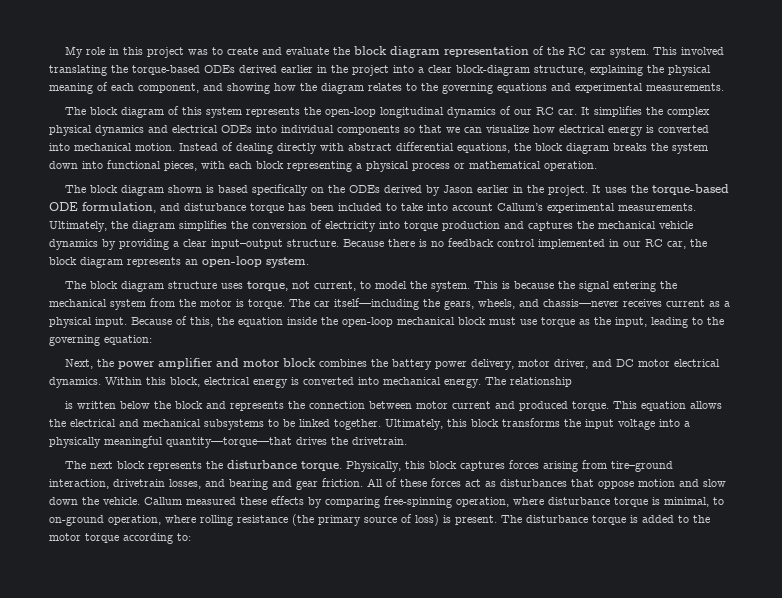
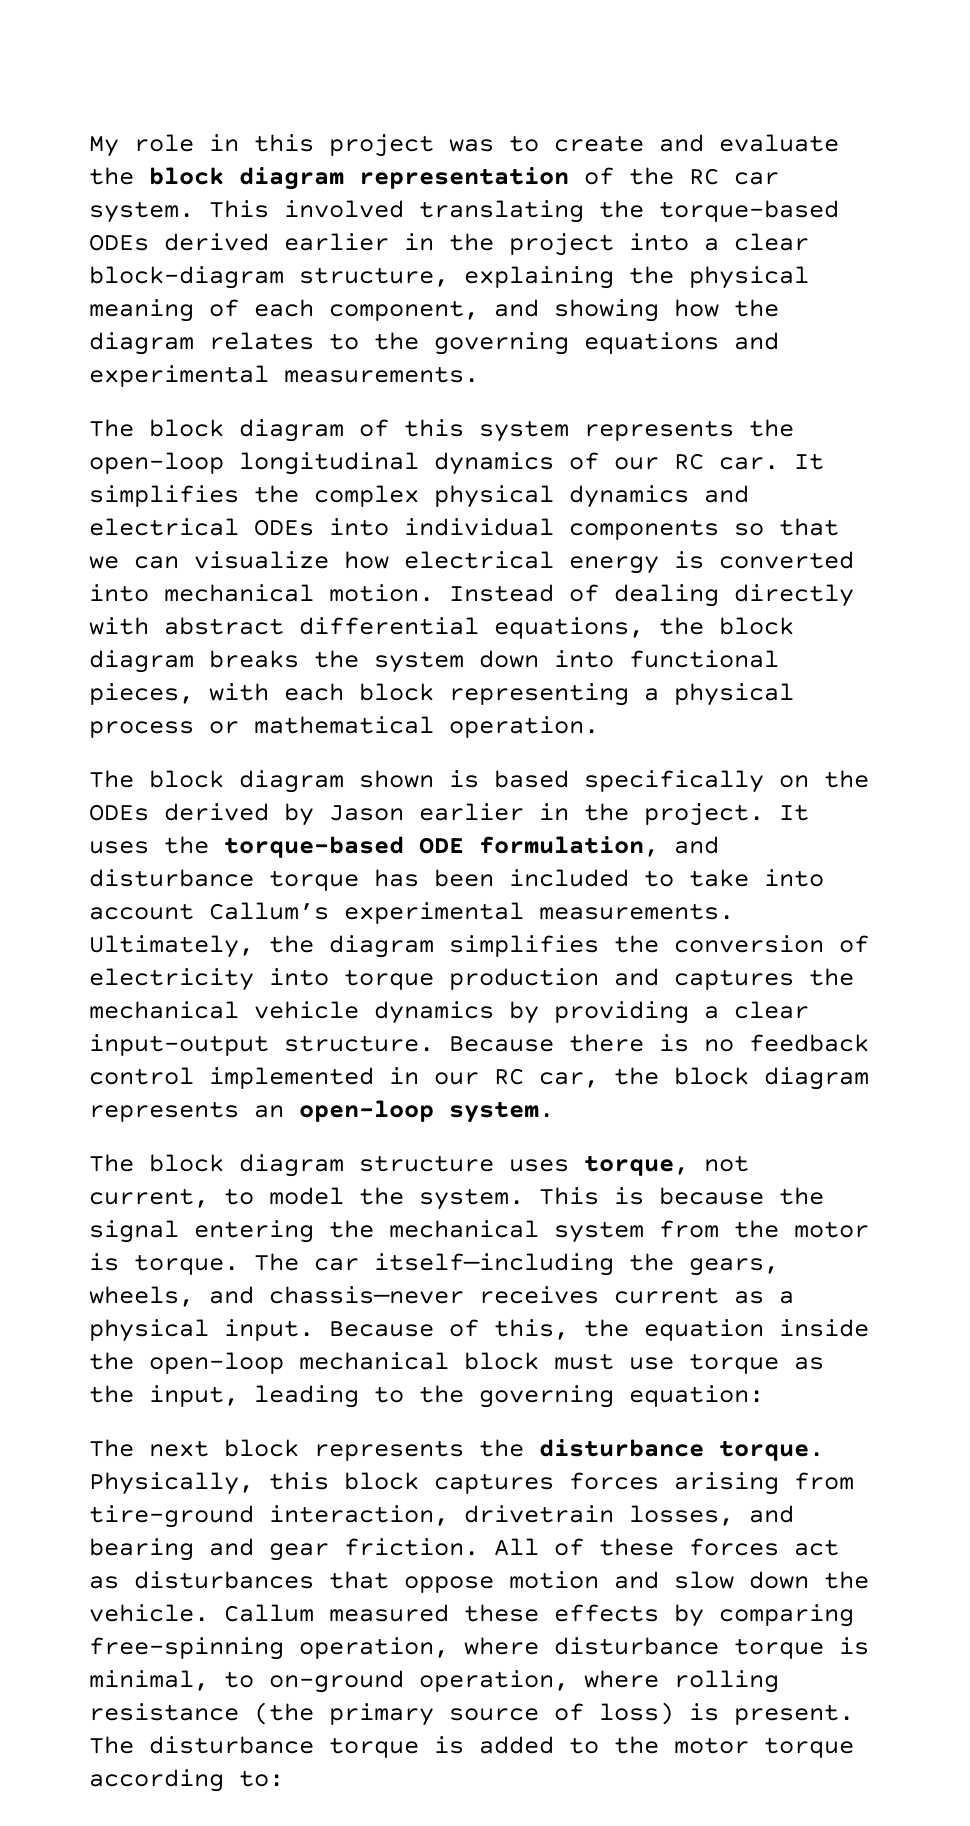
- Next, the power amplifier and motor block combines the battery power delivery, motor driver, and DC motor electrical dynamics. Within this block, electrical energy is converted into mechanical energy. The relationship
- is written below the block and represents the connection between motor current and produced torque. This equation allows the electrical and mechanical subsystems to be linked together. Ultimately, this block transforms the input voltage into a physically meaningful quantity—torque—that drives the drivetrain.

